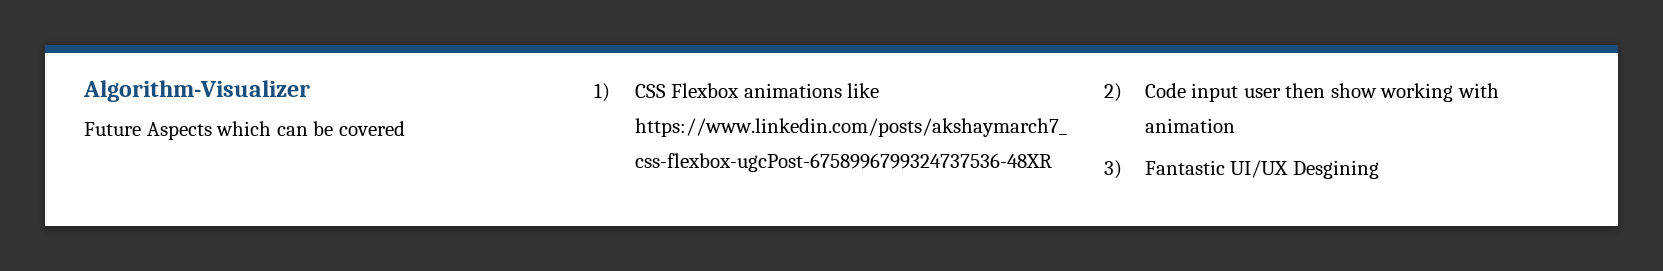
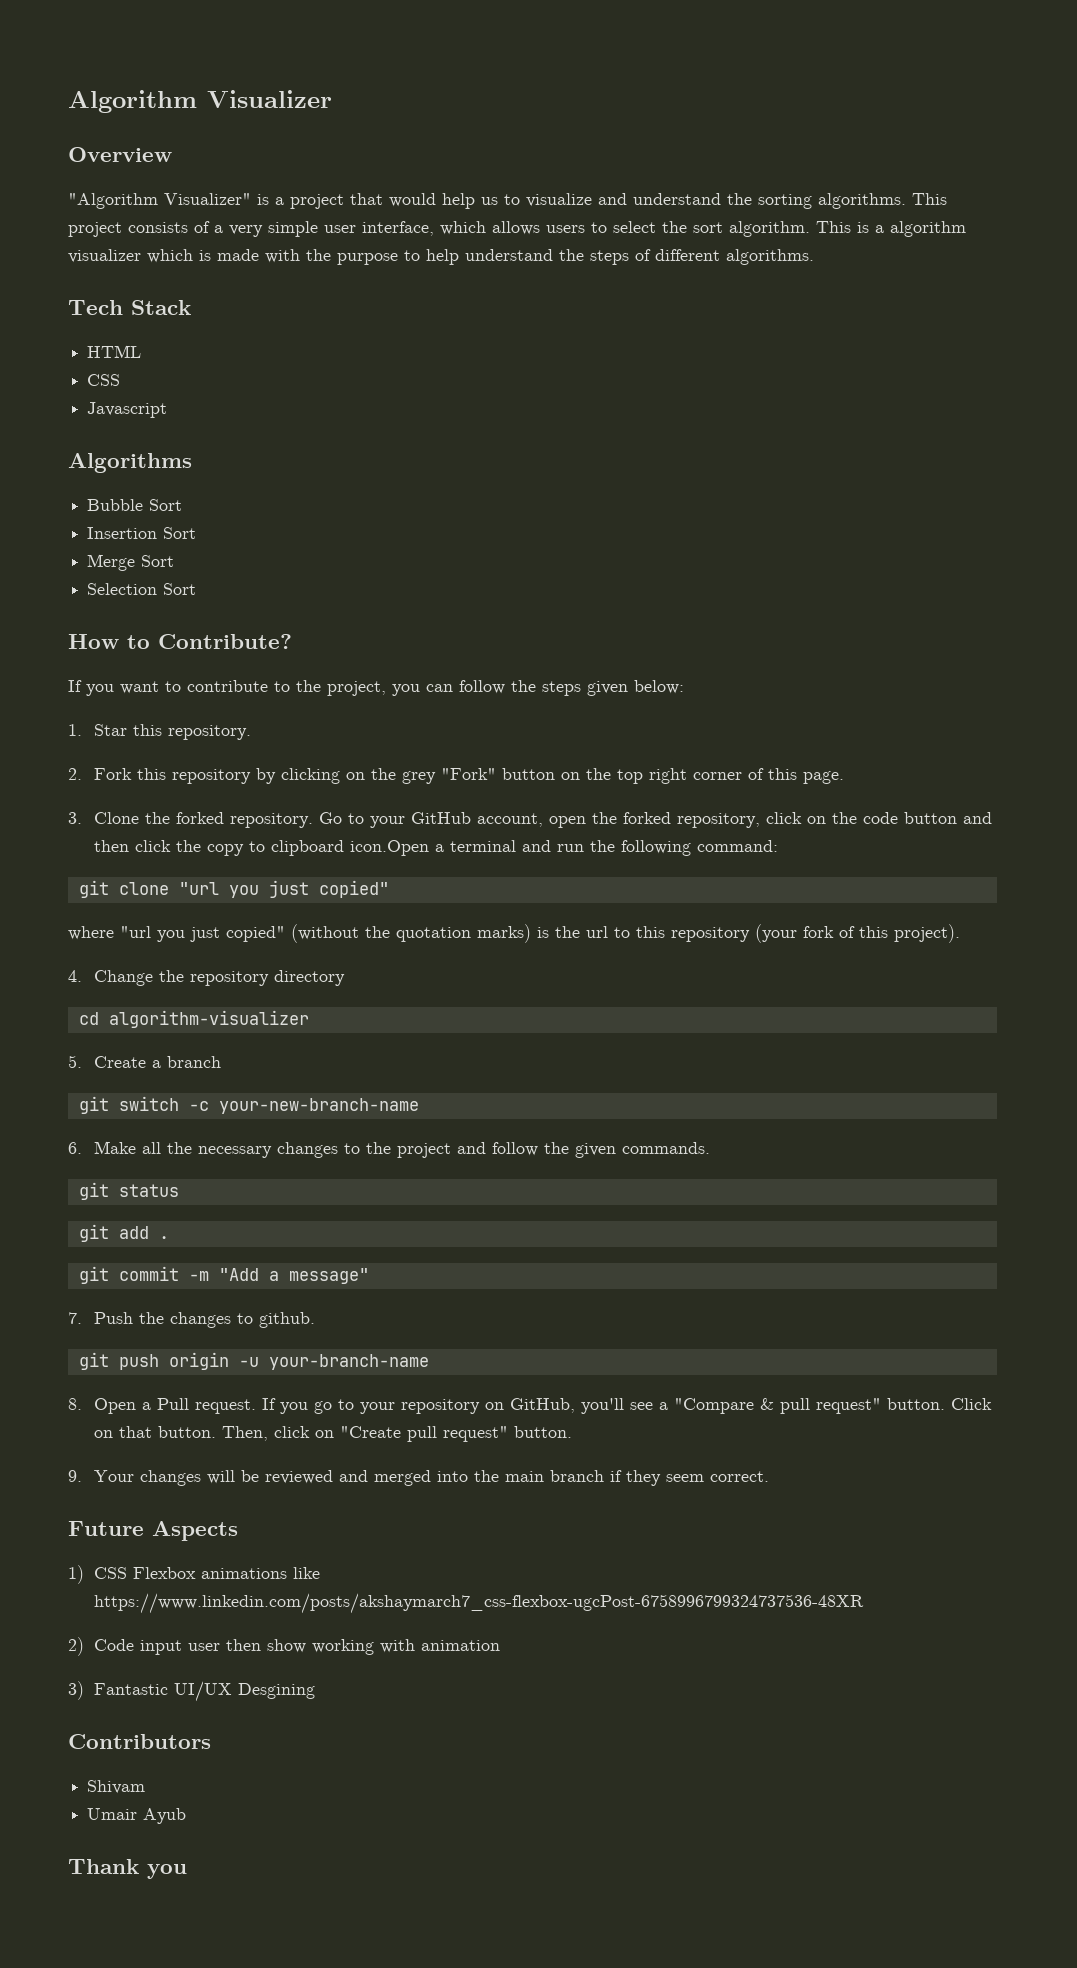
- Algorithm-Visualizer
- Future Aspects which can be covered
+ Algorithm Visualizer
+ Overview
+ "Algorithm Visualizer" is a project that would help us to visualize and understand the sorting algorithms. This project consists of a very simple user interface, which allows users to select the sort algorithm. This is a algorithm visualizer which is made with the purpose to help understand the steps of different algorithms.
+ Tech Stack
+ HTML
+ CSS
+ Javascript
+ Algorithms
+ Bubble Sort
+ Insertion Sort
+ Merge Sort
+ Selection Sort
+ How to Contribute?
+ If you want to contribute to the project, you can follow the steps given below:
+ 1. Star this repository.
+ 2. Fork this repository by clicking on the grey "Fork" button on the top right corner of this page.
+ 3. Clone the forked repository. Go to your GitHub account, open the forked repository, click on the code button and then click the copy to clipboard icon.Open a terminal and run the following command:
+ git clone "url you just copied"
+ where "url you just copied" (without the quotation marks) is the url to this repository (your fork of this project).
+ 4. Change the repository directory
+ cd algorithm-visualizer
+ 5. Create a branch
+ git switch -c your-new-branch-name
+ 6. Make all the necessary changes to the project and follow the given commands.
+ git status
+ git add .
+ git commit -m "Add a message"
+ 7. Push the changes to github.
+ git push origin -u your-branch-name
+ 8. Open a Pull request. If you go to your repository on GitHub, you'll see a "Compare & pull request" button. Click on that button. Then, click on "Create pull request" button.
+ 9. Your changes will be reviewed and merged into the main branch if they seem correct.
+ Future Aspects
+ Contributors
+ Shivam
+ Umair Ayub
+ Thank you

